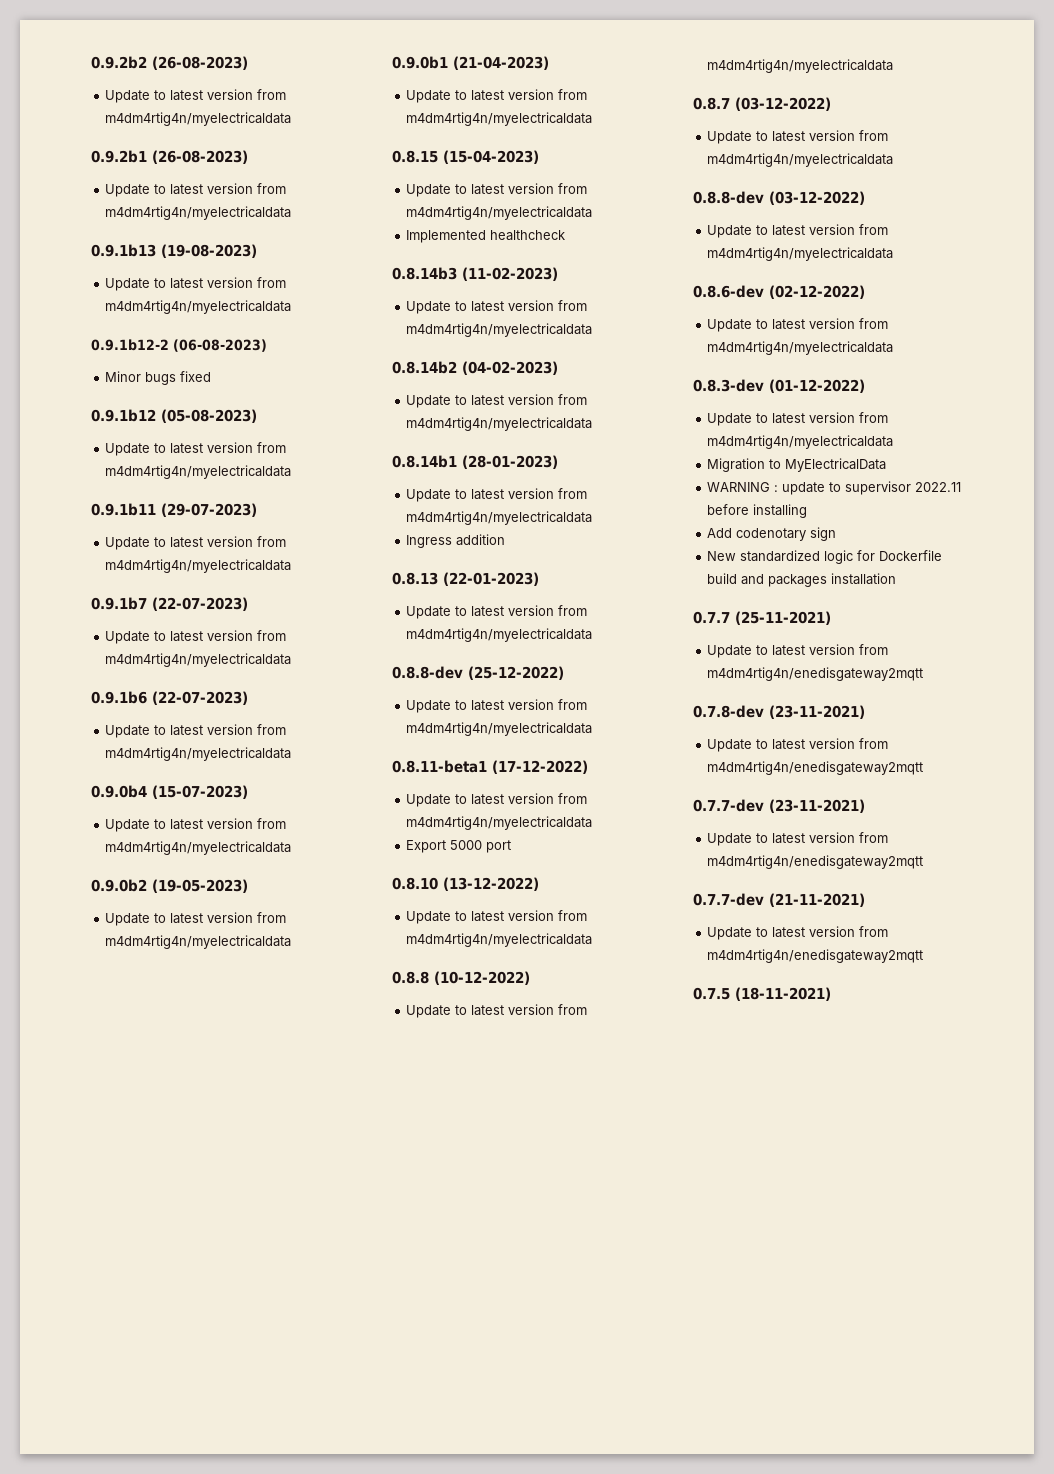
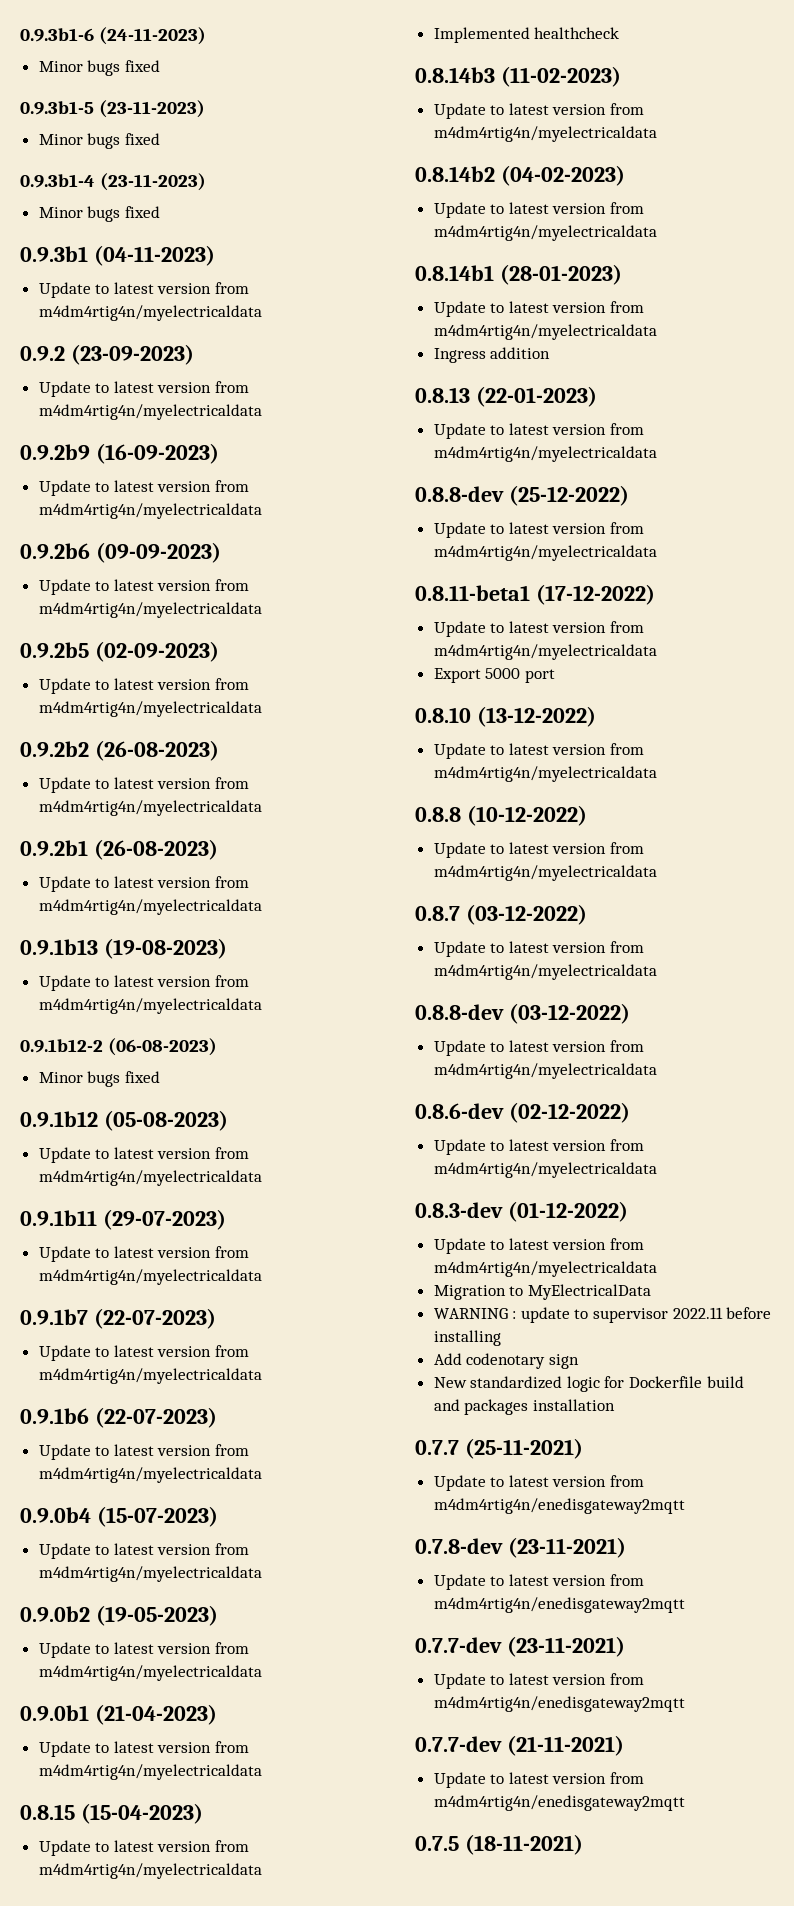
+ 0.9.3b1-6 (24-11-2023)
+ Minor bugs fixed
+ 0.9.3b1-5 (23-11-2023)
+ Minor bugs fixed
+ 0.9.3b1-4 (23-11-2023)
+ Minor bugs fixed
+ 0.9.3b1 (04-11-2023)
+ Update to latest version from m4dm4rtig4n/myelectricaldata
+ 0.9.2 (23-09-2023)
+ Update to latest version from m4dm4rtig4n/myelectricaldata
+ 0.9.2b9 (16-09-2023)
+ Update to latest version from m4dm4rtig4n/myelectricaldata
+ 0.9.2b6 (09-09-2023)
+ Update to latest version from m4dm4rtig4n/myelectricaldata
+ 0.9.2b5 (02-09-2023)
+ Update to latest version from m4dm4rtig4n/myelectricaldata

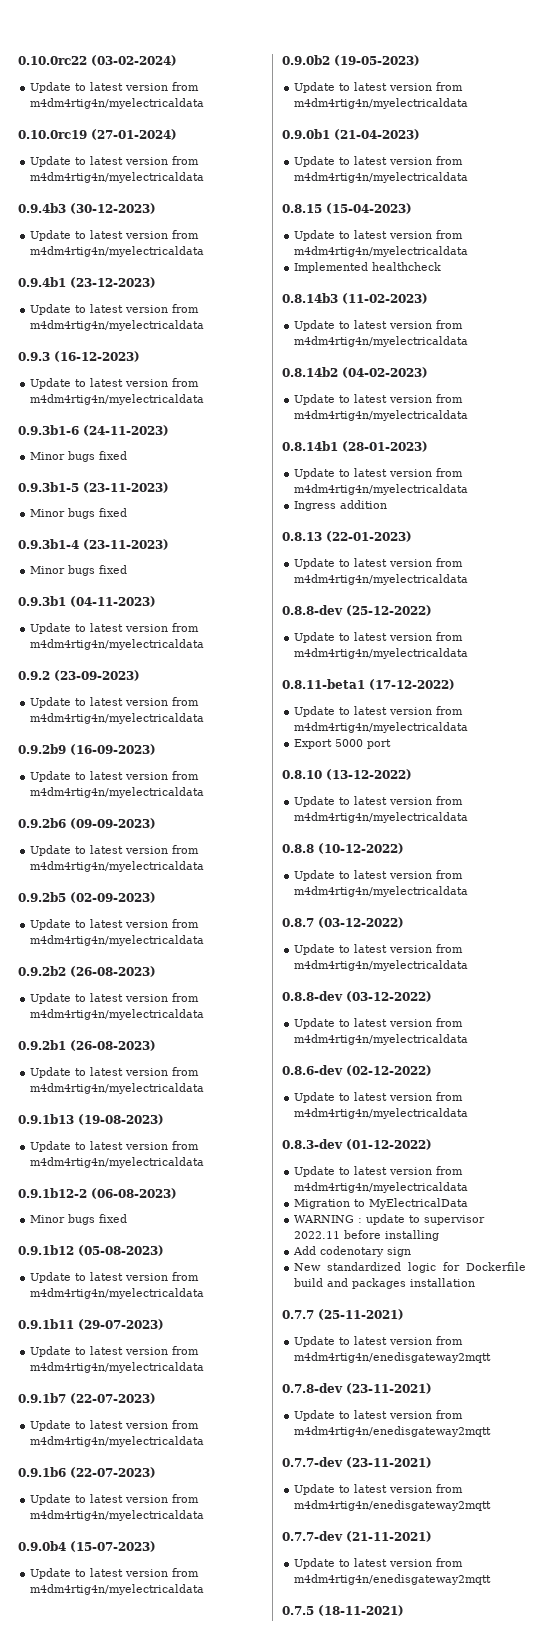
+ 0.10.0rc22 (03-02-2024)
+ Update to latest version from m4dm4rtig4n/myelectricaldata
+ 0.10.0rc19 (27-01-2024)
+ Update to latest version from m4dm4rtig4n/myelectricaldata
+ 0.9.4b3 (30-12-2023)
+ Update to latest version from m4dm4rtig4n/myelectricaldata
+ 0.9.4b1 (23-12-2023)
+ Update to latest version from m4dm4rtig4n/myelectricaldata
+ 0.9.3 (16-12-2023)
+ Update to latest version from m4dm4rtig4n/myelectricaldata

